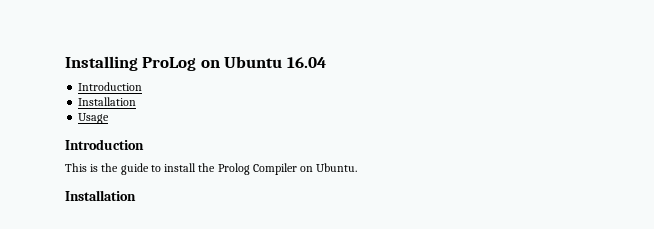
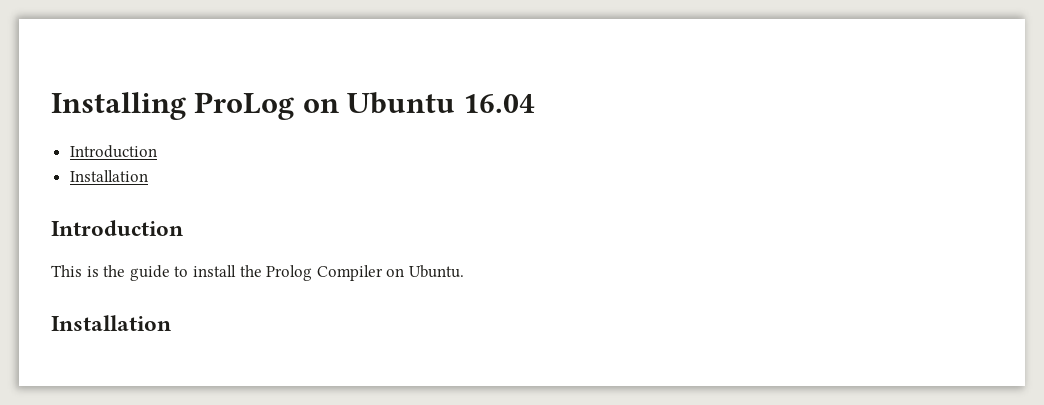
- Usage

